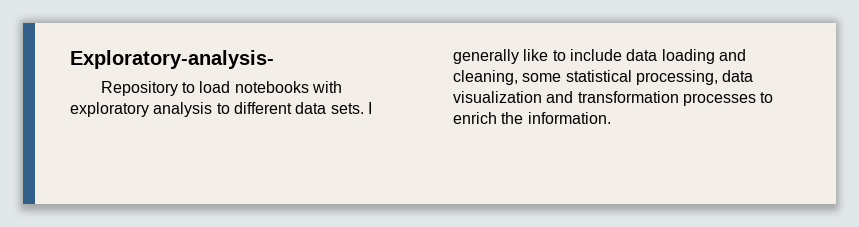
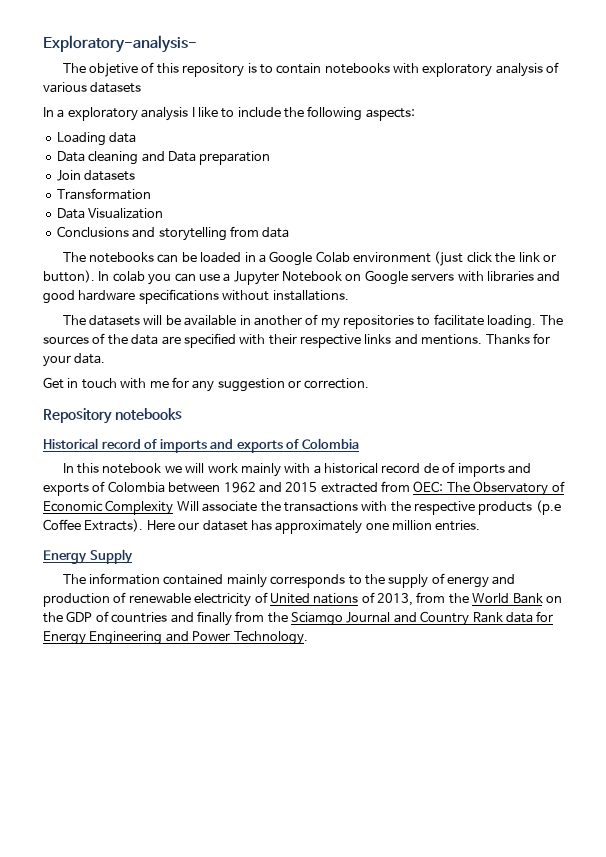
- Repository to load notebooks with exploratory analysis to different data sets. I generally like to include data loading and cleaning, some statistical processing, data visualization and transformation processes to enrich the information.
+ The objetive of this repository is to contain notebooks with exploratory analysis of various datasets
+ In a exploratory analysis I like to include the following aspects:
+ Loading data
+ Data cleaning and Data preparation
+ Join datasets
+ Transformation
+ Data Visualization
+ Conclusions and storytelling from data
+ The notebooks can be loaded in a Google Colab environment (just click the link or button). In colab you can use a Jupyter Notebook on Google servers with libraries and good hardware specifications without installations.
+ The datasets will be available in another of my repositories to facilitate loading. The sources of the data are specified with their respective links and mentions. Thanks for your data.
+ Get in touch with me for any suggestion or correction.
+ Repository notebooks
+ Historical record of imports and exports of Colombia
+ In this notebook we will work mainly with a historical record de of imports and exports of Colombia between 1962 and 2015 extracted from OEC: The Observatory of Economic Complexity Will associate the transactions with the respective products (p.e Coffee Extracts). Here our dataset has approximately one million entries.
+ Energy Supply
+ The information contained mainly corresponds to the supply of energy and production of renewable electricity of United nations of 2013, from the World Bank on the GDP of countries and finally from the Sciamgo Journal and Country Rank data for Energy Engineering and Power Technology.

